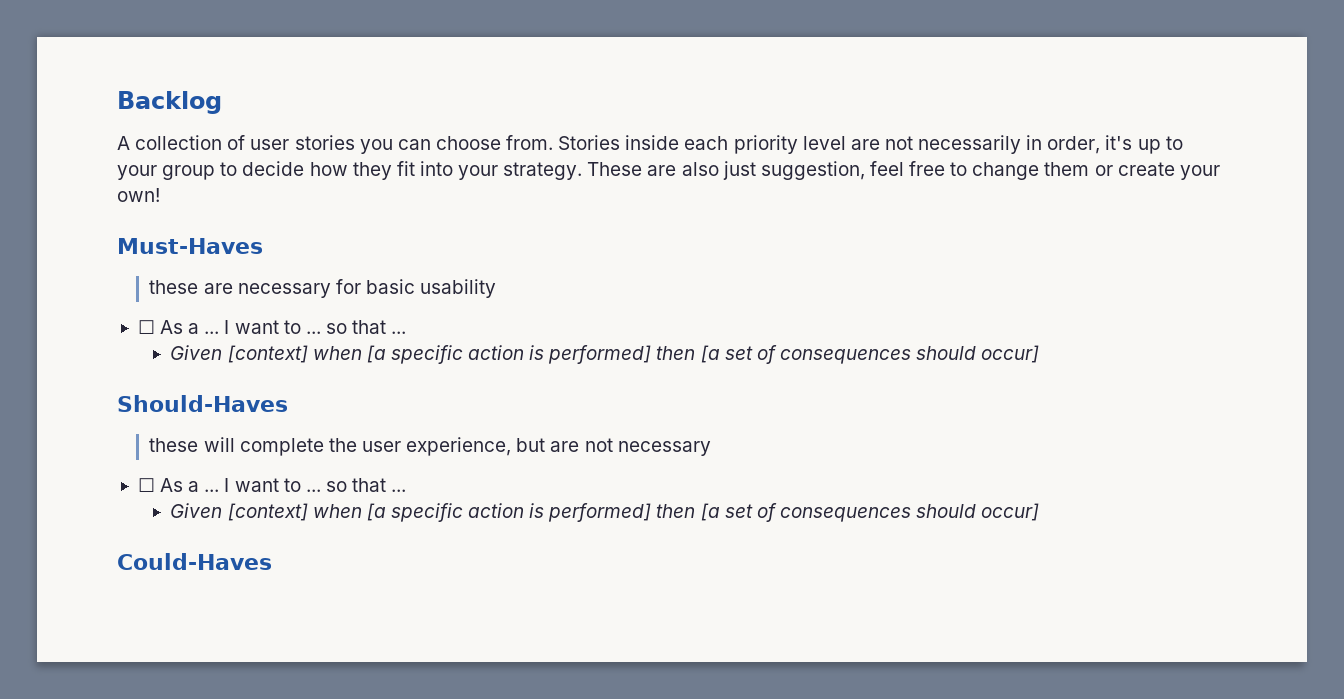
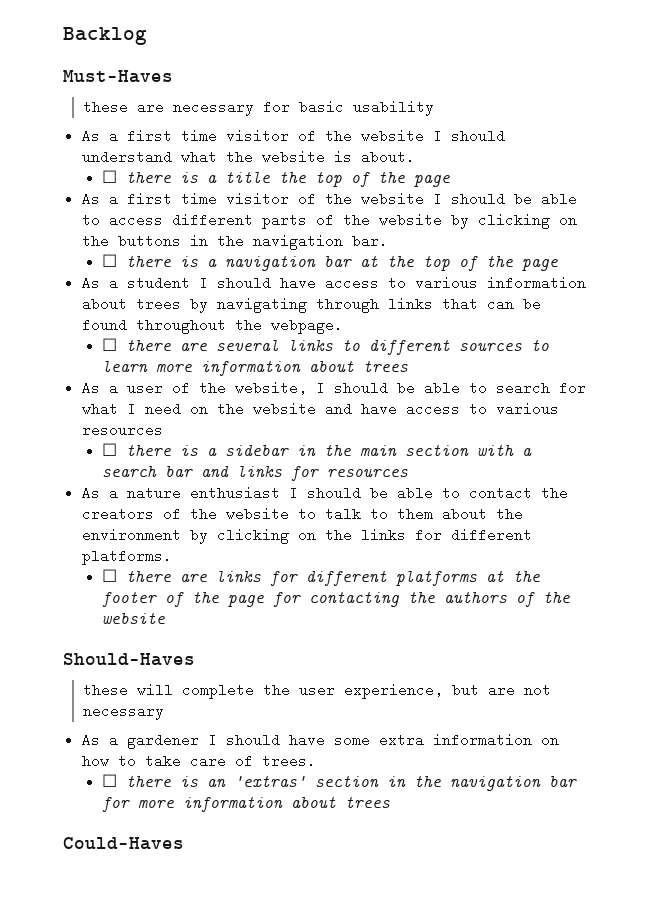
- A collection of user stories you can choose from. Stories inside each priority level are not necessarily in order, it's up to your group to decide how they fit into your strategy. These are also just suggestion, feel free to change them or create your own!
  these are necessary for basic usability
- ☐ As a ... I want to ... so that ...
- Given [context] when [a specific action is performed] then [a set of consequences should occur]
+ As a first time visitor of the website I should understand what the website is about.
+ ☐ there is a title the top of the page
+ As a first time visitor of the website I should be able to access different parts of the website by clicking on the buttons in the navigation bar.
+ ☐ there is a navigation bar at the top of the page
+ As a student I should have access to various information about trees by navigating through links that can be found throughout the webpage.
+ ☐ there are several links to different sources to learn more information about trees
+ As a user of the website, I should be able to search for what I need on the website and have access to various resources
+ ☐ there is a sidebar in the main section with a search bar and links for resources
+ As a nature enthusiast I should be able to contact the creators of the website to talk to them about the environment by clicking on the links for different platforms.
+ ☐ there are links for different platforms at the footer of the page for contacting the authors of the website
  these will complete the user experience, but are not necessary
- ☐ As a ... I want to ... so that ...
- Given [context] when [a specific action is performed] then [a set of consequences should occur]
+ As a gardener I should have some extra information on how to take care of trees.
+ ☐ there is an 'extras' section in the navigation bar for more information about trees

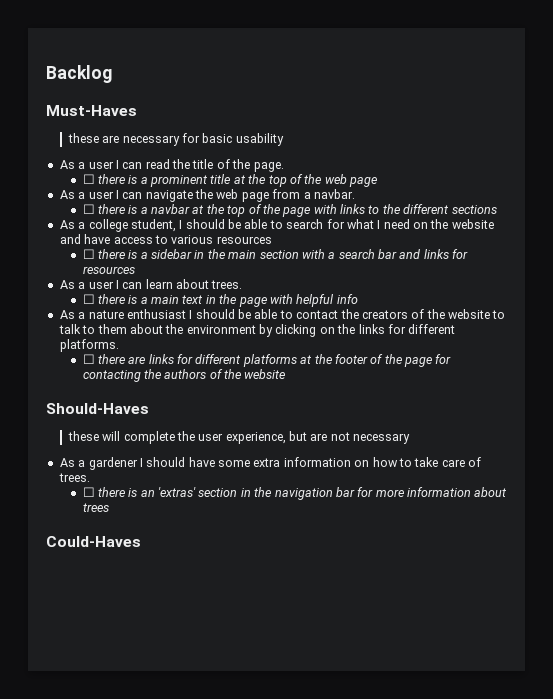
- As a first time visitor of the website I should understand what the website is about.
- ☐ there is a title the top of the page
- As a first time visitor of the website I should be able to access different parts of the website by clicking on the buttons in the navigation bar.
- ☐ there is a navigation bar at the top of the page
- As a student I should have access to various information about trees by navigating through links that can be found throughout the webpage.
- ☐ there are several links to different sources to learn more information about trees
- As a user of the website, I should be able to search for what I need on the website and have access to various resources
+ As a user I can read the title of the page.
+ ☐ there is a prominent title at the top of the web page
+ As a user I can navigate the web page from a navbar.
+ ☐ there is a navbar at the top of the page with links to the different sections
+ As a college student, I should be able to search for what I need on the website and have access to various resources
+ As a user I can learn about trees.
+ ☐ there is a main text in the page with helpful info

